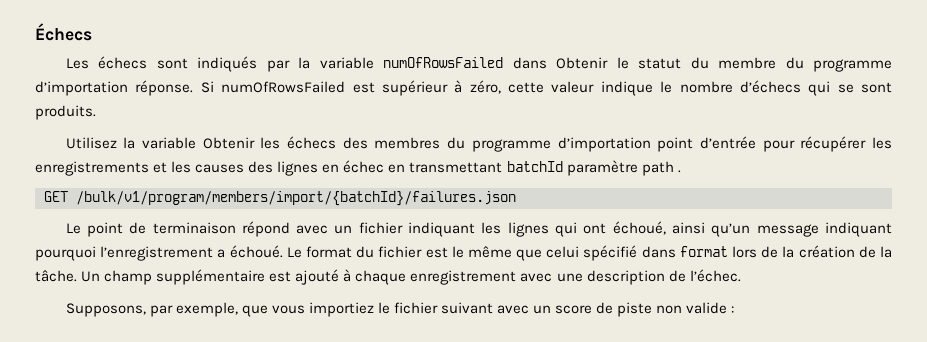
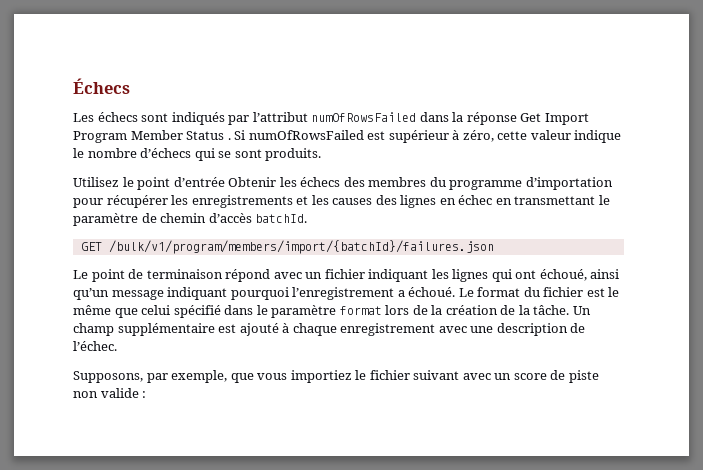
- Les échecs sont indiqués par la variable numOfRowsFailed dans Obtenir le statut du membre du programme d’importation réponse.
+ Les échecs sont indiqués par l’attribut numOfRowsFailed dans la réponse Get Import Program Member Status .
- Utilisez la variable Obtenir les échecs des membres du programme d’importation point d’entrée pour récupérer les enregistrements et les causes des lignes en échec en transmettant batchId paramètre path .
+ Utilisez le point d’entrée Obtenir les échecs des membres du programme d’importation pour récupérer les enregistrements et les causes des lignes en échec en transmettant le paramètre de chemin d’accès batchId.
- Le format du fichier est le même que celui spécifié dans format lors de la création de la tâche.
+ Le format du fichier est le même que celui spécifié dans le paramètre format lors de la création de la tâche.

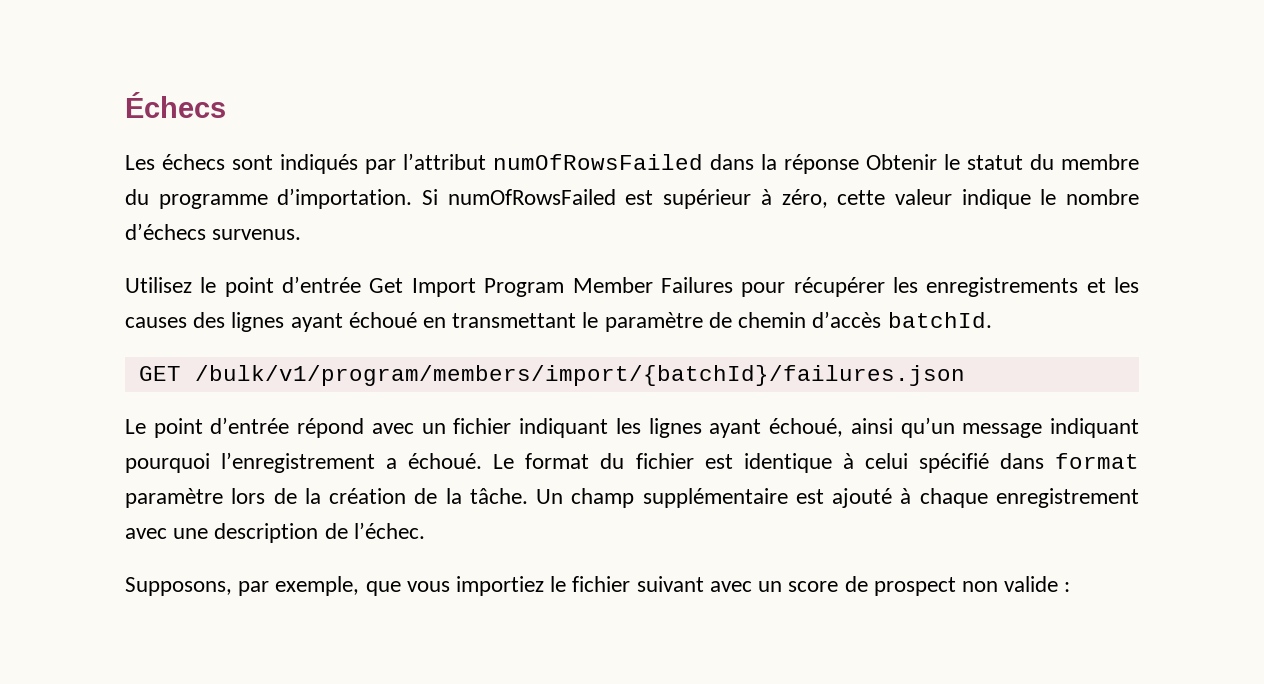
- Les échecs sont indiqués par l’attribut numOfRowsFailed dans la réponse Get Import Program Member Status .
+ Les échecs sont indiqués par l’attribut numOfRowsFailed dans la réponse Obtenir le statut du membre du programme d’importation.
- Si numOfRowsFailed est supérieur à zéro, cette valeur indique le nombre d’échecs qui se sont produits.
+ Si numOfRowsFailed est supérieur à zéro, cette valeur indique le nombre d’échecs survenus.
- Utilisez le point d’entrée Obtenir les échecs des membres du programme d’importation pour récupérer les enregistrements et les causes des lignes en échec en transmettant le paramètre de chemin d’accès batchId.
+ Utilisez le point d’entrée Get Import Program Member Failures pour récupérer les enregistrements et les causes des lignes ayant échoué en transmettant le paramètre de chemin d’accès batchId.
- Le point de terminaison répond avec un fichier indiquant les lignes qui ont échoué, ainsi qu’un message indiquant pourquoi l’enregistrement a échoué.
+ Le point d’entrée répond avec un fichier indiquant les lignes ayant échoué, ainsi qu’un message indiquant pourquoi l’enregistrement a échoué.
- Le format du fichier est le même que celui spécifié dans le paramètre format lors de la création de la tâche.
+ Le format du fichier est identique à celui spécifié dans format paramètre lors de la création de la tâche.
- Supposons, par exemple, que vous importiez le fichier suivant avec un score de piste non valide :
+ Supposons, par exemple, que vous importiez le fichier suivant avec un score de prospect non valide :

